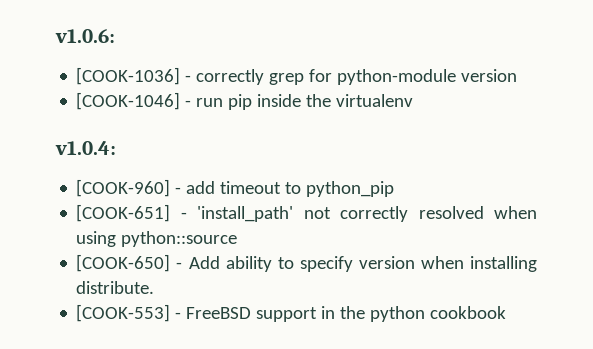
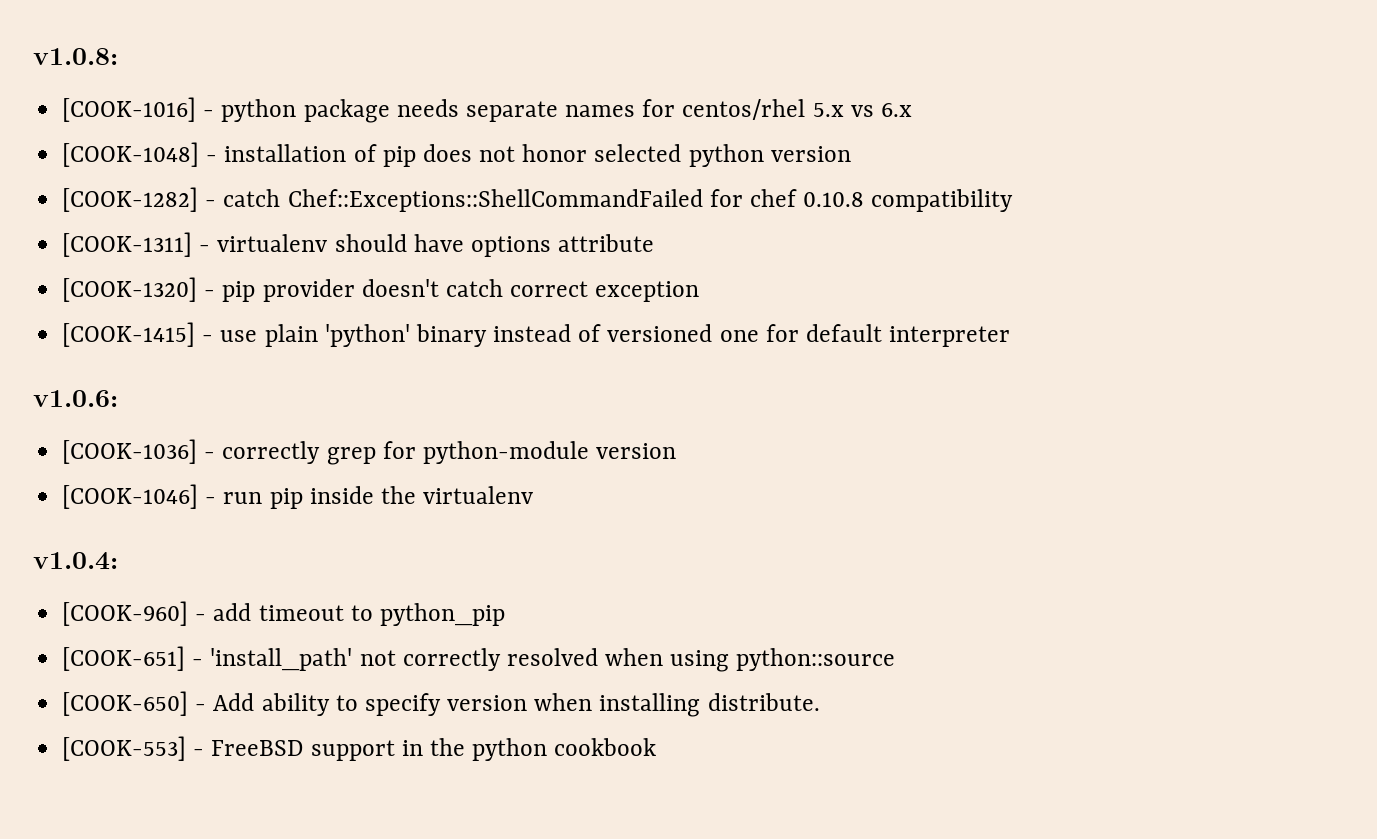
+ v1.0.8:
+ [COOK-1016] - python package needs separate names for centos/rhel 5.x vs 6.x
+ [COOK-1048] - installation of pip does not honor selected python version
+ [COOK-1282] - catch Chef::Exceptions::ShellCommandFailed for chef 0.10.8 compatibility
+ [COOK-1311] - virtualenv should have options attribute
+ [COOK-1320] - pip provider doesn't catch correct exception
+ [COOK-1415] - use plain 'python' binary instead of versioned one for default interpreter

